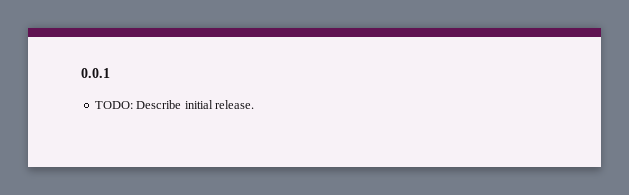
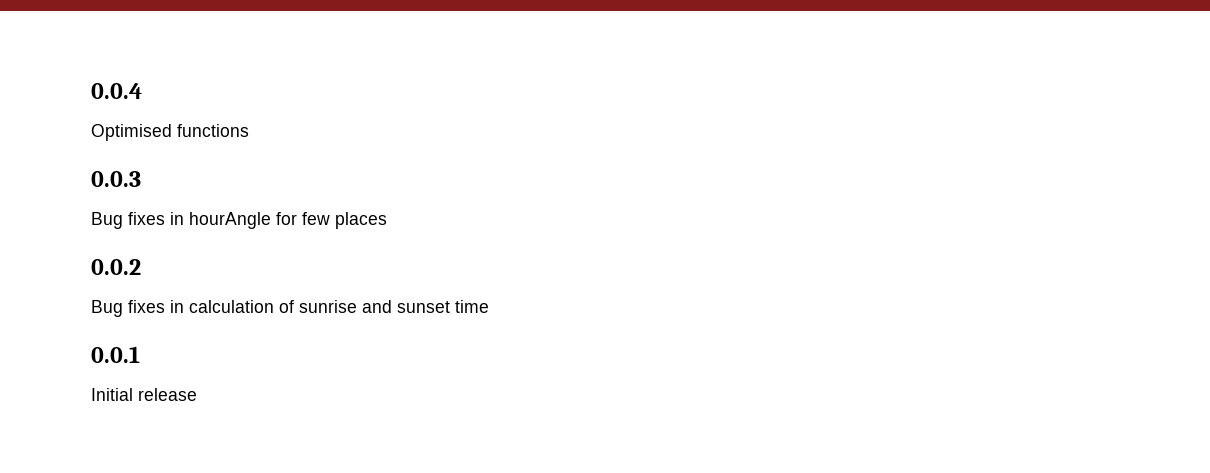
+ 0.0.4
+ Optimised functions
+ 0.0.3
+ Bug fixes in hourAngle for few places
+ 0.0.2
+ Bug fixes in calculation of sunrise and sunset time
  0.0.1
- TODO: Describe initial release.
+ Initial release

